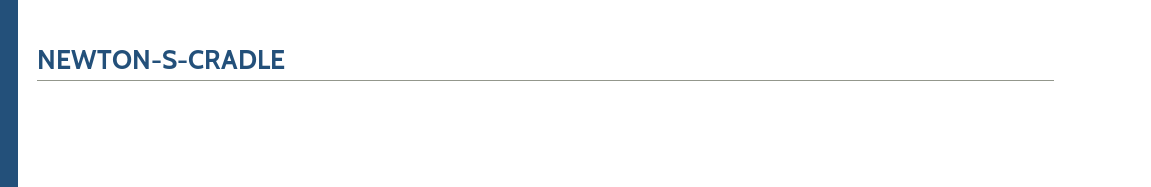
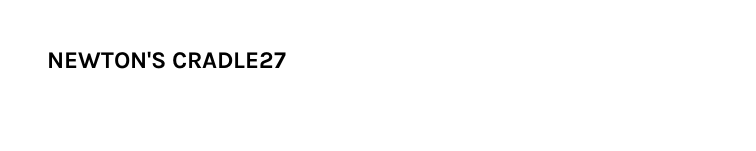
- NEWTON-S-CRADLE
+ NEWTON'S CRADLE27

